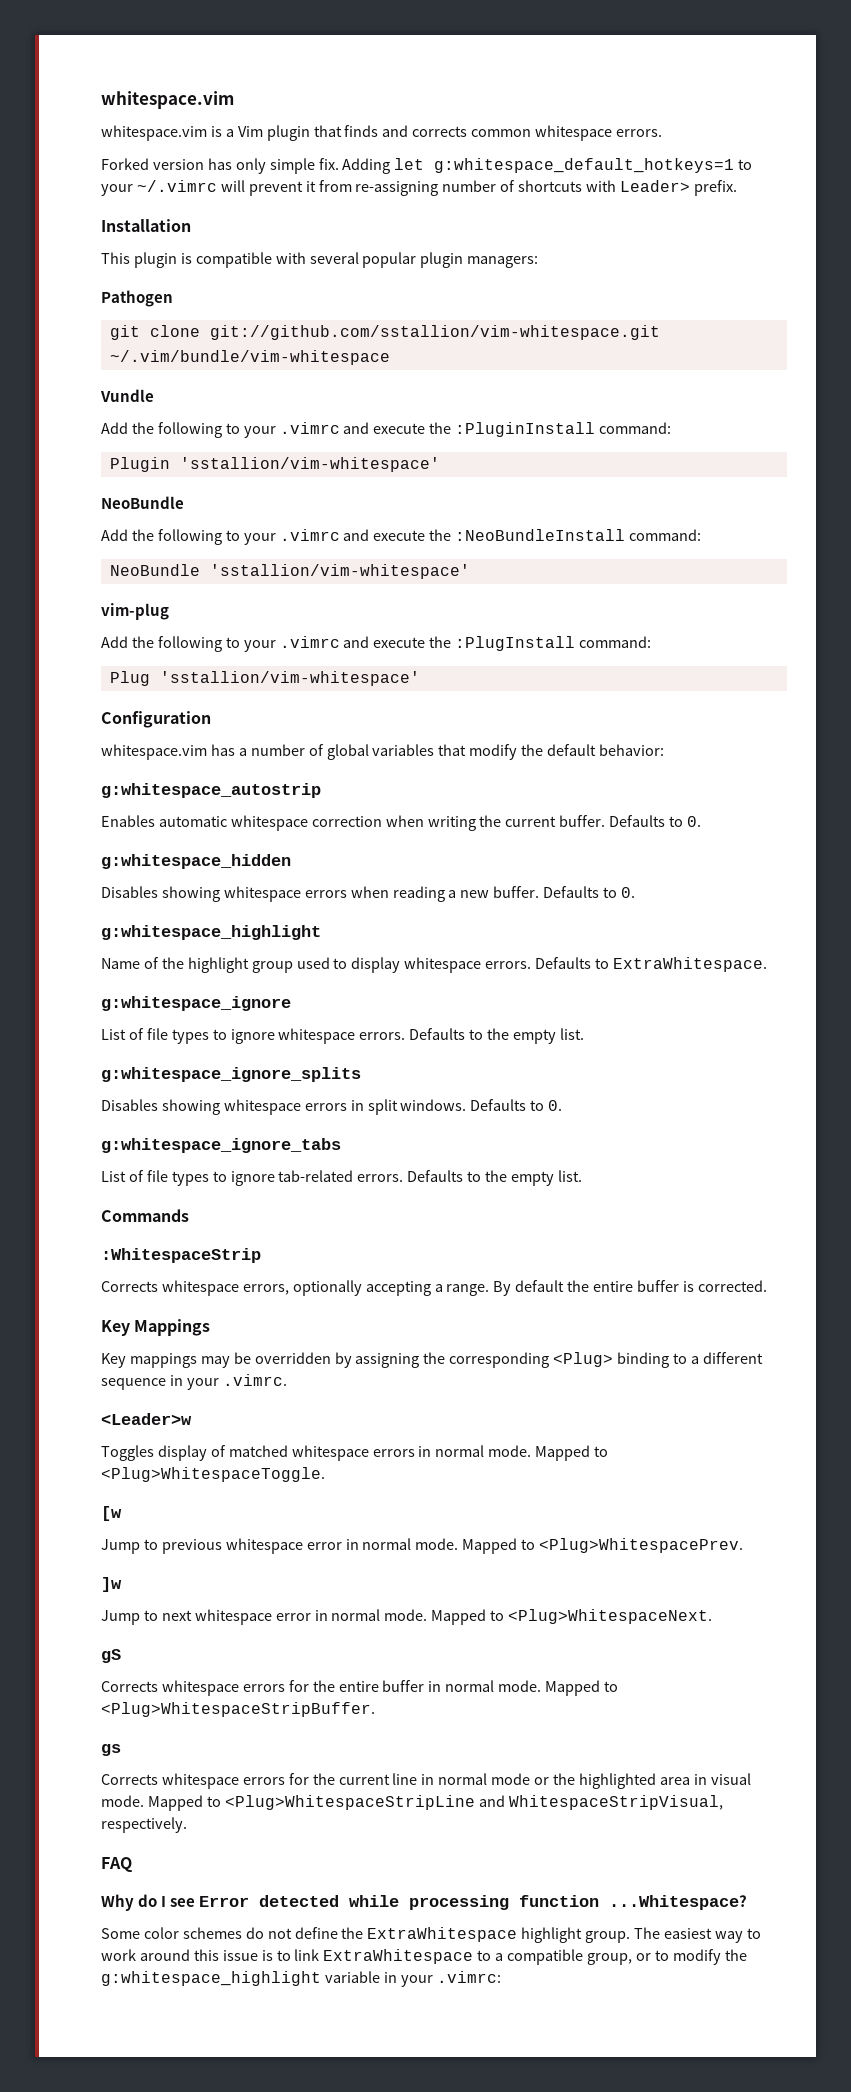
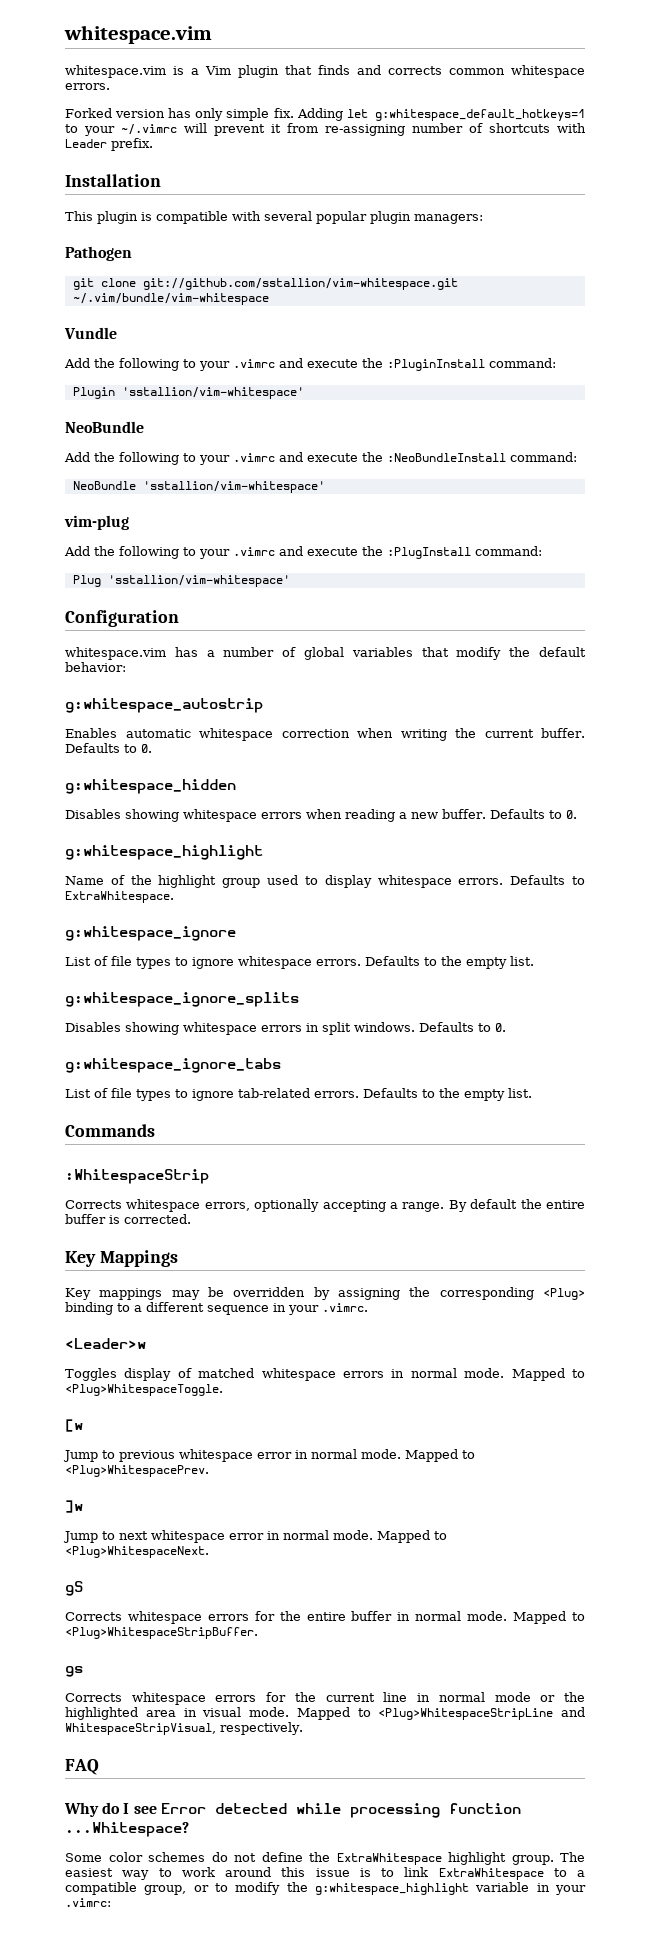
- Adding let g:whitespace_default_hotkeys=1 to your ~/.vimrc will prevent it from re-assigning number of shortcuts with Leader> prefix.
+ Adding let g:whitespace_default_hotkeys=1 to your ~/.vimrc will prevent it from re-assigning number of shortcuts with Leader prefix.

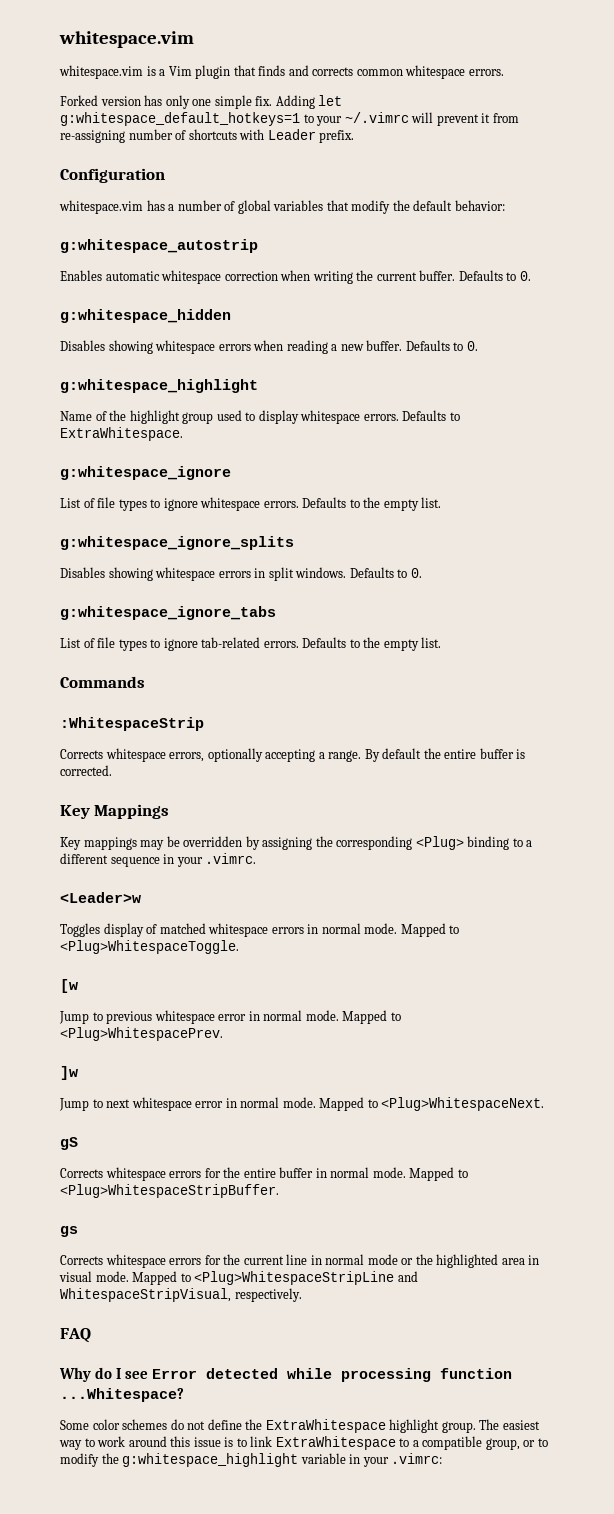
- Forked version has only simple fix.
+ Forked version has only one simple fix.
- Installation
- This plugin is compatible with several popular plugin managers:
- Pathogen
- git clone git://github.com/sstallion/vim-whitespace.git ~/.vim/bundle/vim-whitespace
- Vundle
- Add the following to your .vimrc and execute the :PluginInstall command:
- Plugin 'sstallion/vim-whitespace'
- NeoBundle
- Add the following to your .vimrc and execute the :NeoBundleInstall command:
- NeoBundle 'sstallion/vim-whitespace'
- vim-plug
- Add the following to your .vimrc and execute the :PlugInstall command:
- Plug 'sstallion/vim-whitespace'

